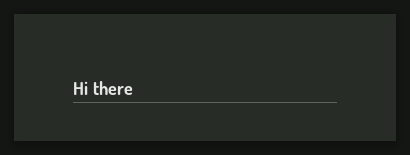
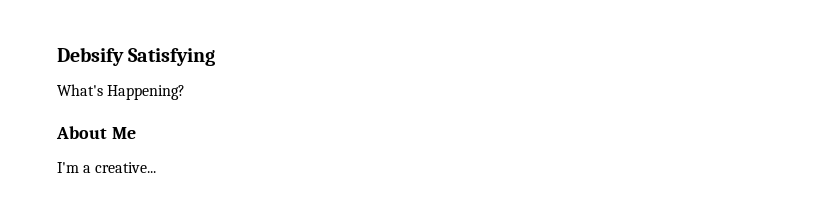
- Hi there
+ Debsify Satisfying
+ What's Happening?
+ About Me
+ I'm a creative...

